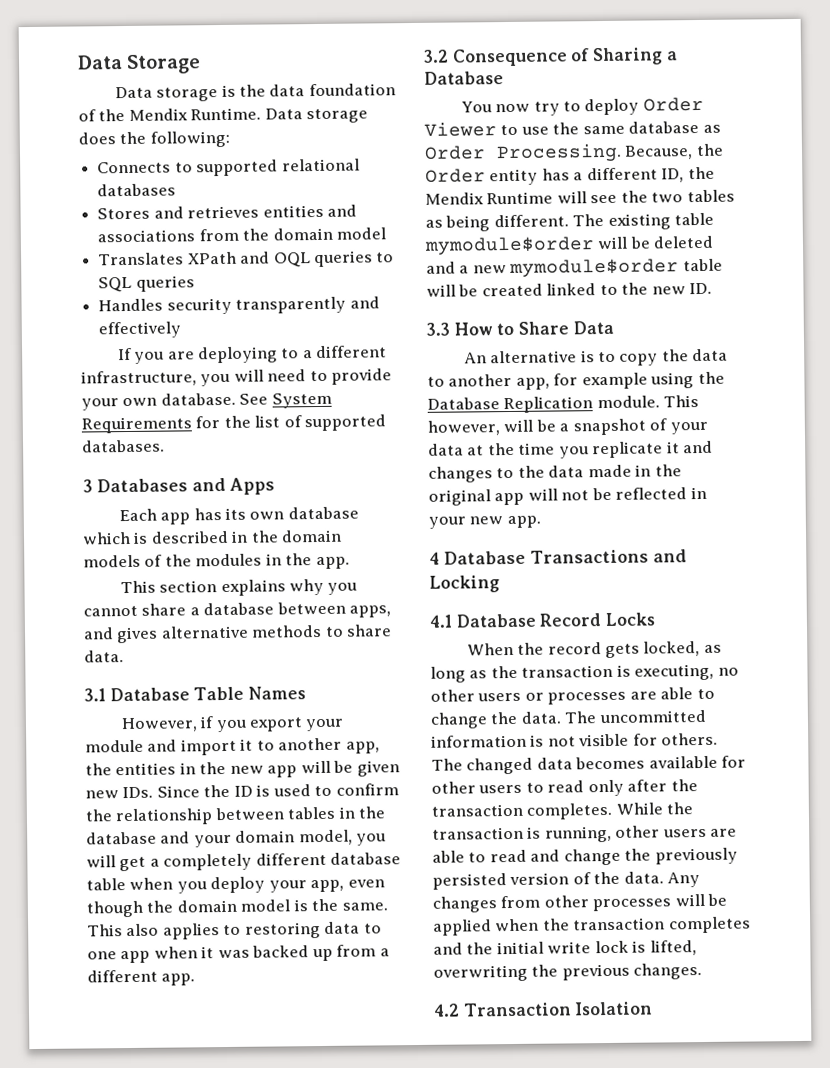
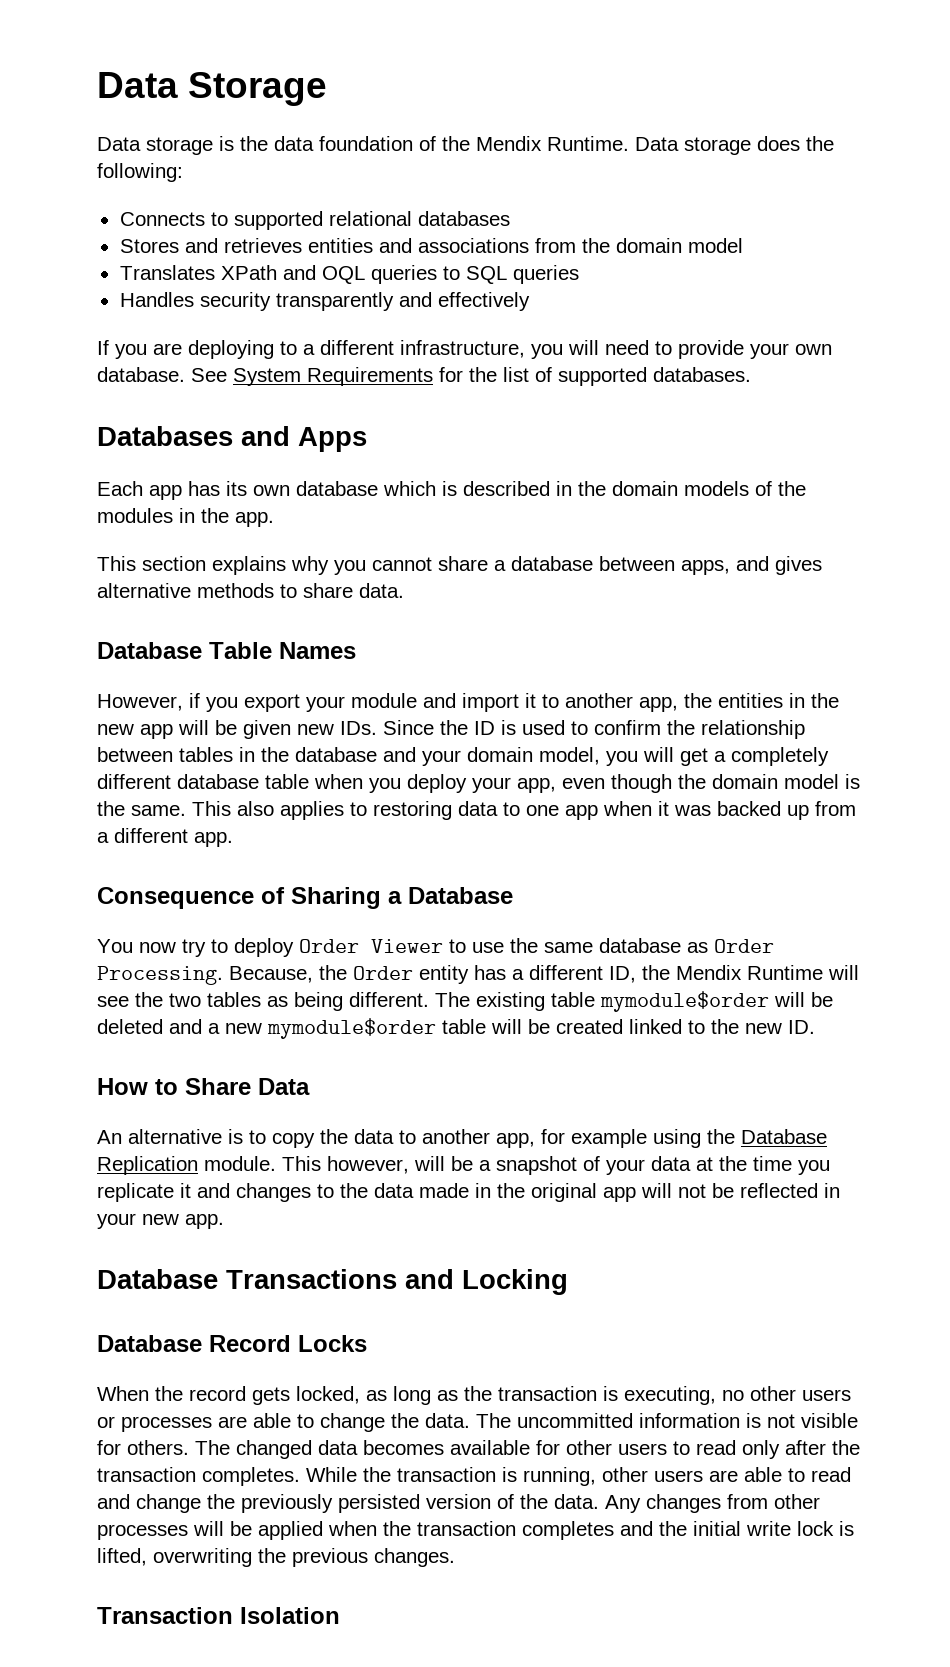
- 3 Databases and Apps
+ Databases and Apps
- 3.1 Database Table Names
+ Database Table Names
- 3.2 Consequence of Sharing a Database
+ Consequence of Sharing a Database
- 3.3 How to Share Data
+ How to Share Data
- 4 Database Transactions and Locking
+ Database Transactions and Locking
- 4.1 Database Record Locks
+ Database Record Locks
- 4.2 Transaction Isolation
+ Transaction Isolation

